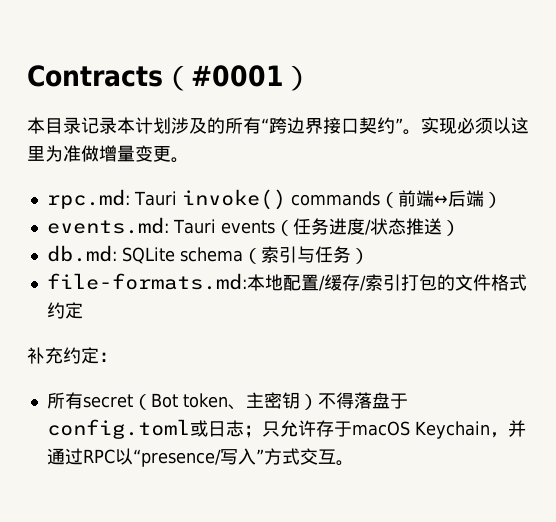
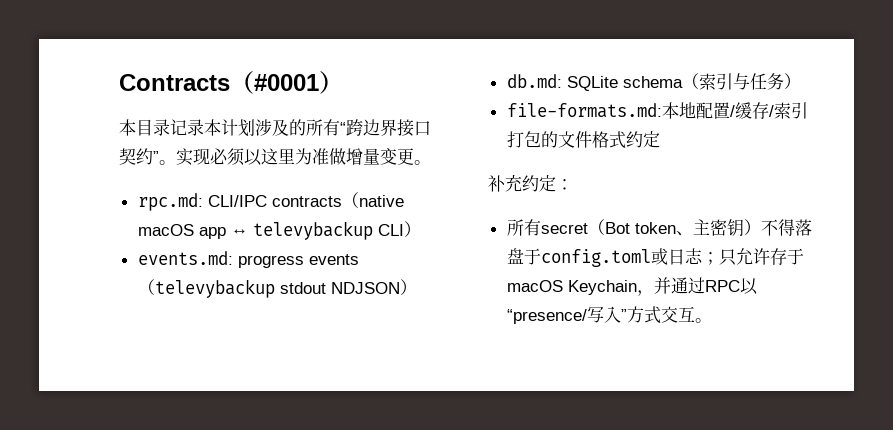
- rpc.md: Tauri invoke() commands（前端↔后端）
- events.md: Tauri events（任务进度/状态推送）
+ rpc.md: CLI/IPC contracts（native macOS app ↔ televybackup CLI）
+ events.md: progress events（televybackup stdout NDJSON）

